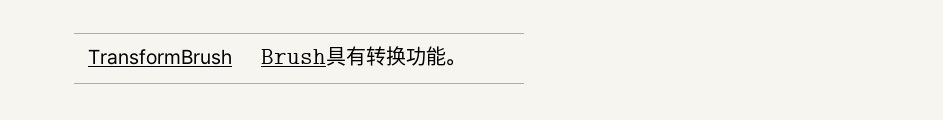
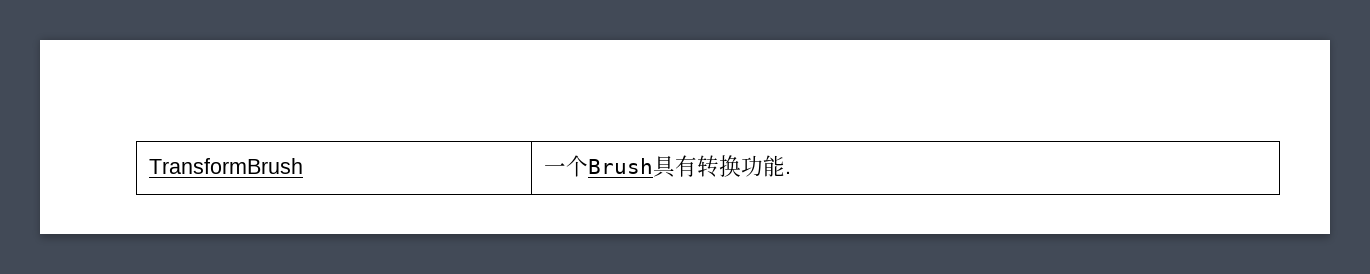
- TransformBrush | Brush具有转换功能。
+ TransformBrush | 一个Brush具有转换功能.

